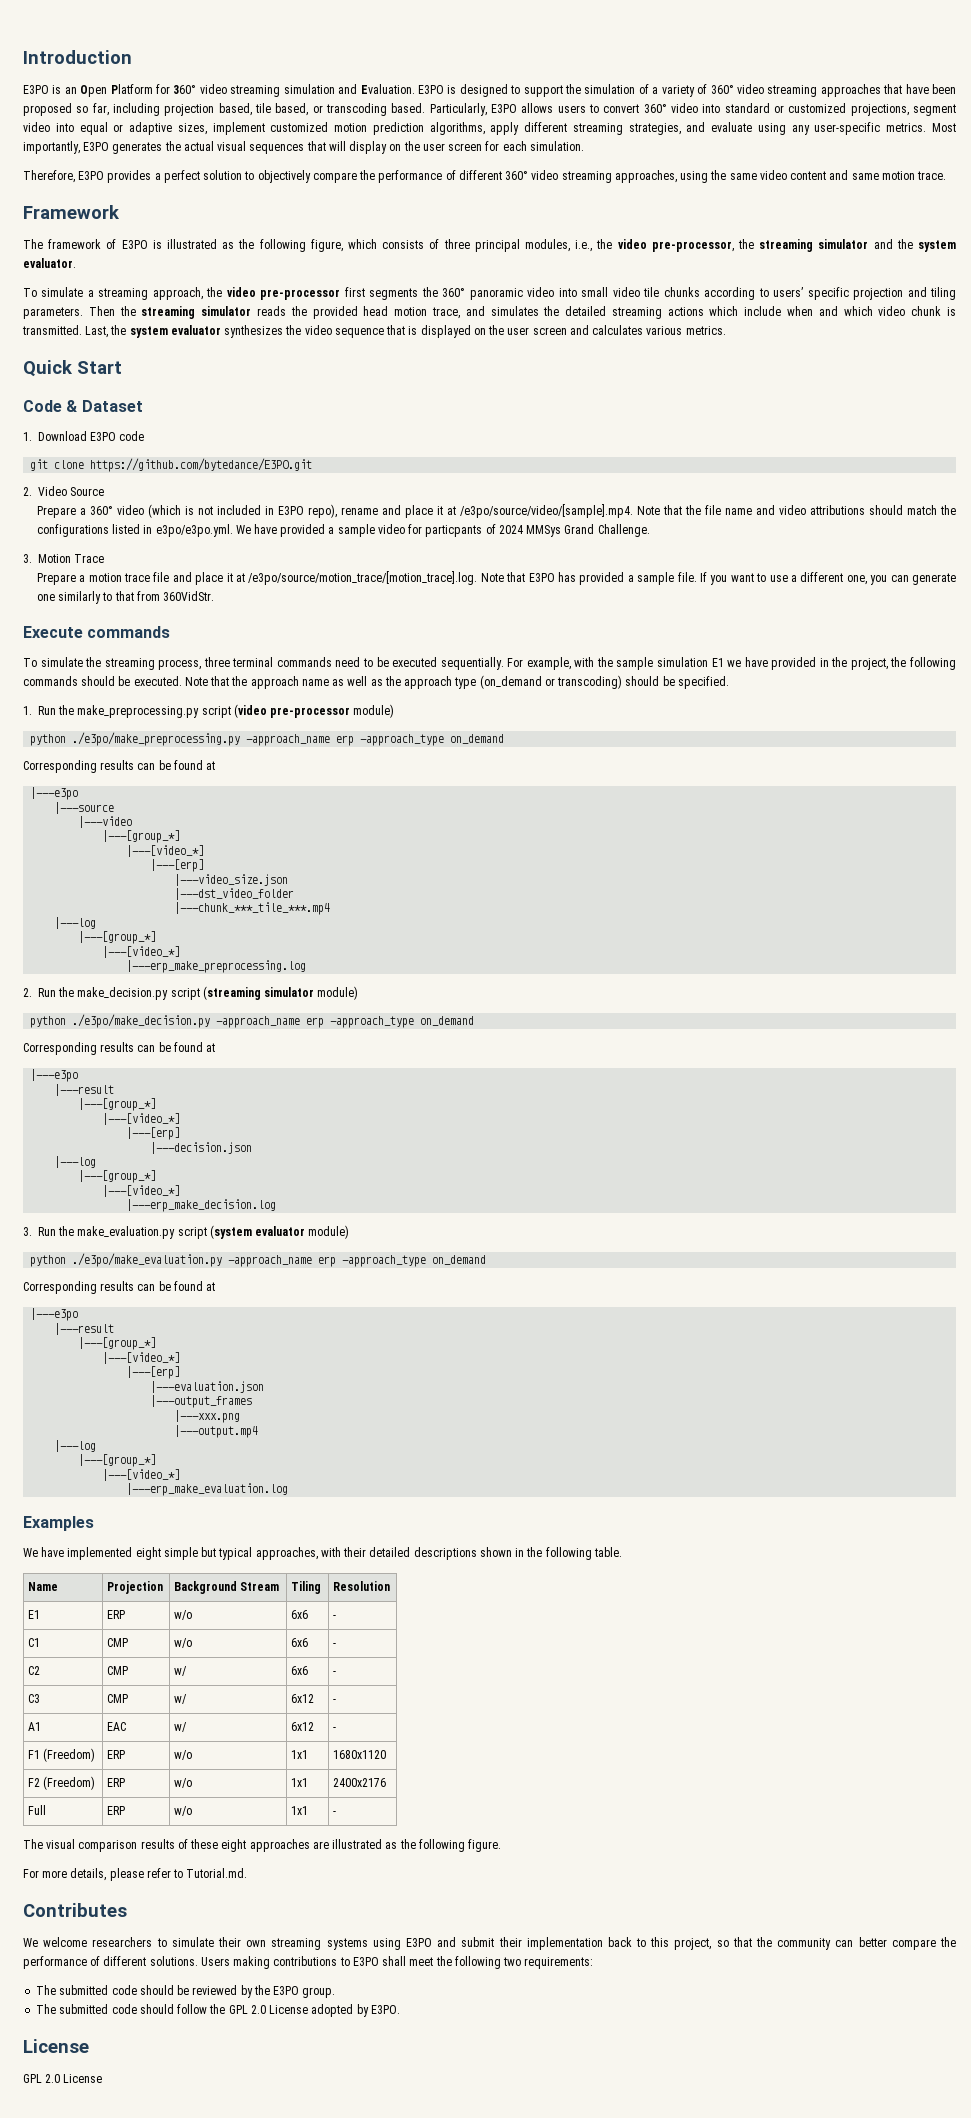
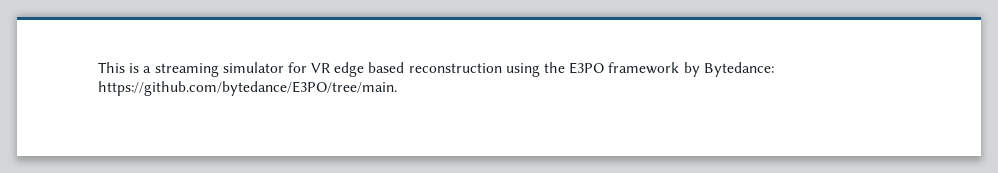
- Introduction
- E3PO is an Open Platform for 360° video streaming simulation and Evaluation. E3PO is designed to support the simulation of a variety of 360° video streaming approaches that have been proposed so far, including projection based, tile based, or transcoding based. Particularly, E3PO allows users to convert 360° video into standard or customized projections, segment video into equal or adaptive sizes, implement customized motion prediction algorithms, apply different streaming strategies, and evaluate using any user-specific metrics. Most importantly, E3PO generates the actual visual sequences that will display on the user screen for each simulation.
- Therefore, E3PO provides a perfect solution to objectively compare the performance of different 360° video streaming approaches, using the same video content and same motion trace.
- Framework
- The framework of E3PO is illustrated as the following figure, which consists of three principal modules, i.e., the video pre-processor, the streaming simulator and the system evaluator.
- To simulate a streaming approach, the video pre-processor first segments the 360° panoramic video into small video tile chunks according to users’ specific projection and tiling parameters. Then the streaming simulator reads the provided head motion trace, and simulates the detailed streaming actions which include when and which video chunk is transmitted. Last, the system evaluator synthesizes the video sequence that is displayed on the user screen and calculates various metrics.
- Quick Start
- Code & Dataset
- 1. Download E3PO code
- git clone https://github.com/bytedance/E3PO.git
- 2. Video Source
- Prepare a 360° video (which is not included in E3PO repo), rename and place it at /e3po/source/video/[sample].mp4. Note that the file name and video attributions should match the configurations listed in e3po/e3po.yml. We have provided a sample video for particpants of 2024 MMSys Grand Challenge.
- 3. Motion Trace
- Prepare a motion trace file and place it at /e3po/source/motion_trace/[motion_trace].log. Note that E3PO has provided a sample file. If you want to use a different one, you can generate one similarly to that from 360VidStr.
- Execute commands
- To simulate the streaming process, three terminal commands need to be executed sequentially. For example, with the sample simulation E1 we have provided in the project, the following commands should be executed. Note that the approach name as well as the approach type (on_demand or transcoding) should be specified.
- 1. Run the make_preprocessing.py script (video pre-processor module)
- python ./e3po/make_preprocessing.py -approach_name erp -approach_type on_demand
- Corresponding results can be found at
- |---e3po
- |---source
- |---video
- |---[group_*]
- |---[video_*]
- |---[erp]
- |---video_size.json
- |---dst_video_folder
- |---chunk_***_tile_***.mp4
- |---log
- |---[group_*]
- |---[video_*]
- |---erp_make_preprocessing.log
- 2. Run the make_decision.py script (streaming simulator module)
- python ./e3po/make_decision.py -approach_name erp -approach_type on_demand
- Corresponding results can be found at
- |---e3po
- |---result
- |---[group_*]
- |---[video_*]
- |---[erp]
- |---decision.json
- |---log
- |---[group_*]
- |---[video_*]
- |---erp_make_decision.log
- 3. Run the make_evaluation.py script (system evaluator module)
- python ./e3po/make_evaluation.py -approach_name erp -approach_type on_demand
- Corresponding results can be found at
- |---e3po
- |---result
- |---[group_*]
- |---[video_*]
- |---[erp]
- |---evaluation.json
- |---output_frames
- |---xxx.png
- |---output.mp4
- |---log
- |---[group_*]
- |---[video_*]
- |---erp_make_evaluation.log
- Examples
- We have implemented eight simple but typical approaches, with their detailed descriptions shown in the following table.
- Name | Projection | Background Stream | Tiling | Resolution
- E1 | ERP | w/o | 6x6 | -
- C1 | CMP | w/o | 6x6 | -
- C2 | CMP | w/ | 6x6 | -
- C3 | CMP | w/ | 6x12 | -
- A1 | EAC | w/ | 6x12 | -
- F1 (Freedom) | ERP | w/o | 1x1 | 1680x1120
- F2 (Freedom) | ERP | w/o | 1x1 | 2400x2176
- Full | ERP | w/o | 1x1 | -
- The visual comparison results of these eight approaches are illustrated as the following figure.
- For more details, please refer to Tutorial.md.
- Contributes
- We welcome researchers to simulate their own streaming systems using E3PO and submit their implementation back to this project, so that the community can better compare the performance of different solutions. Users making contributions to E3PO shall meet the following two requirements:
- The submitted code should be reviewed by the E3PO group.
- The submitted code should follow the GPL 2.0 License adopted by E3PO.
- License
- GPL 2.0 License
+ This is a streaming simulator for VR edge based reconstruction using the E3PO framework by Bytedance: https://github.com/bytedance/E3PO/tree/main.

